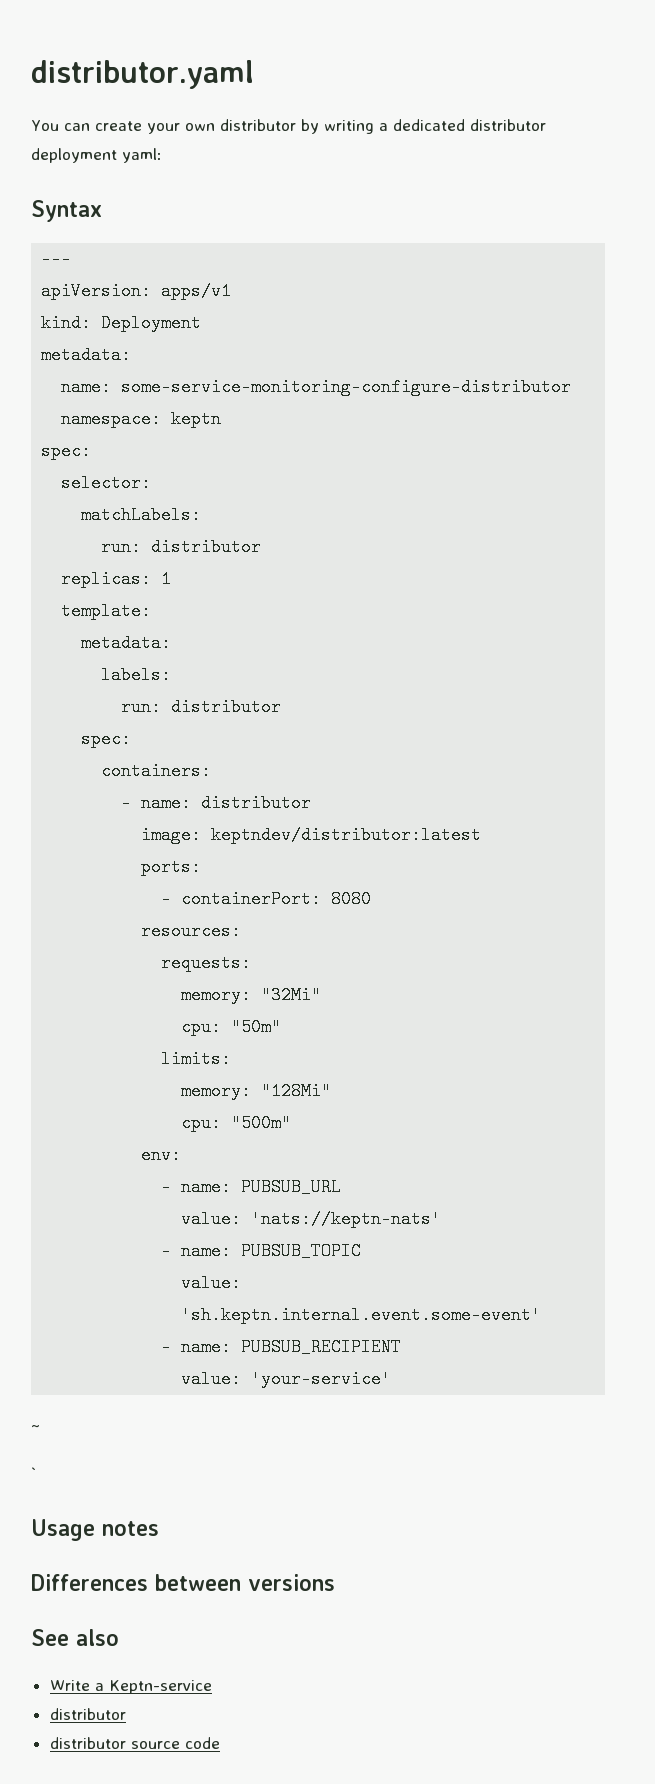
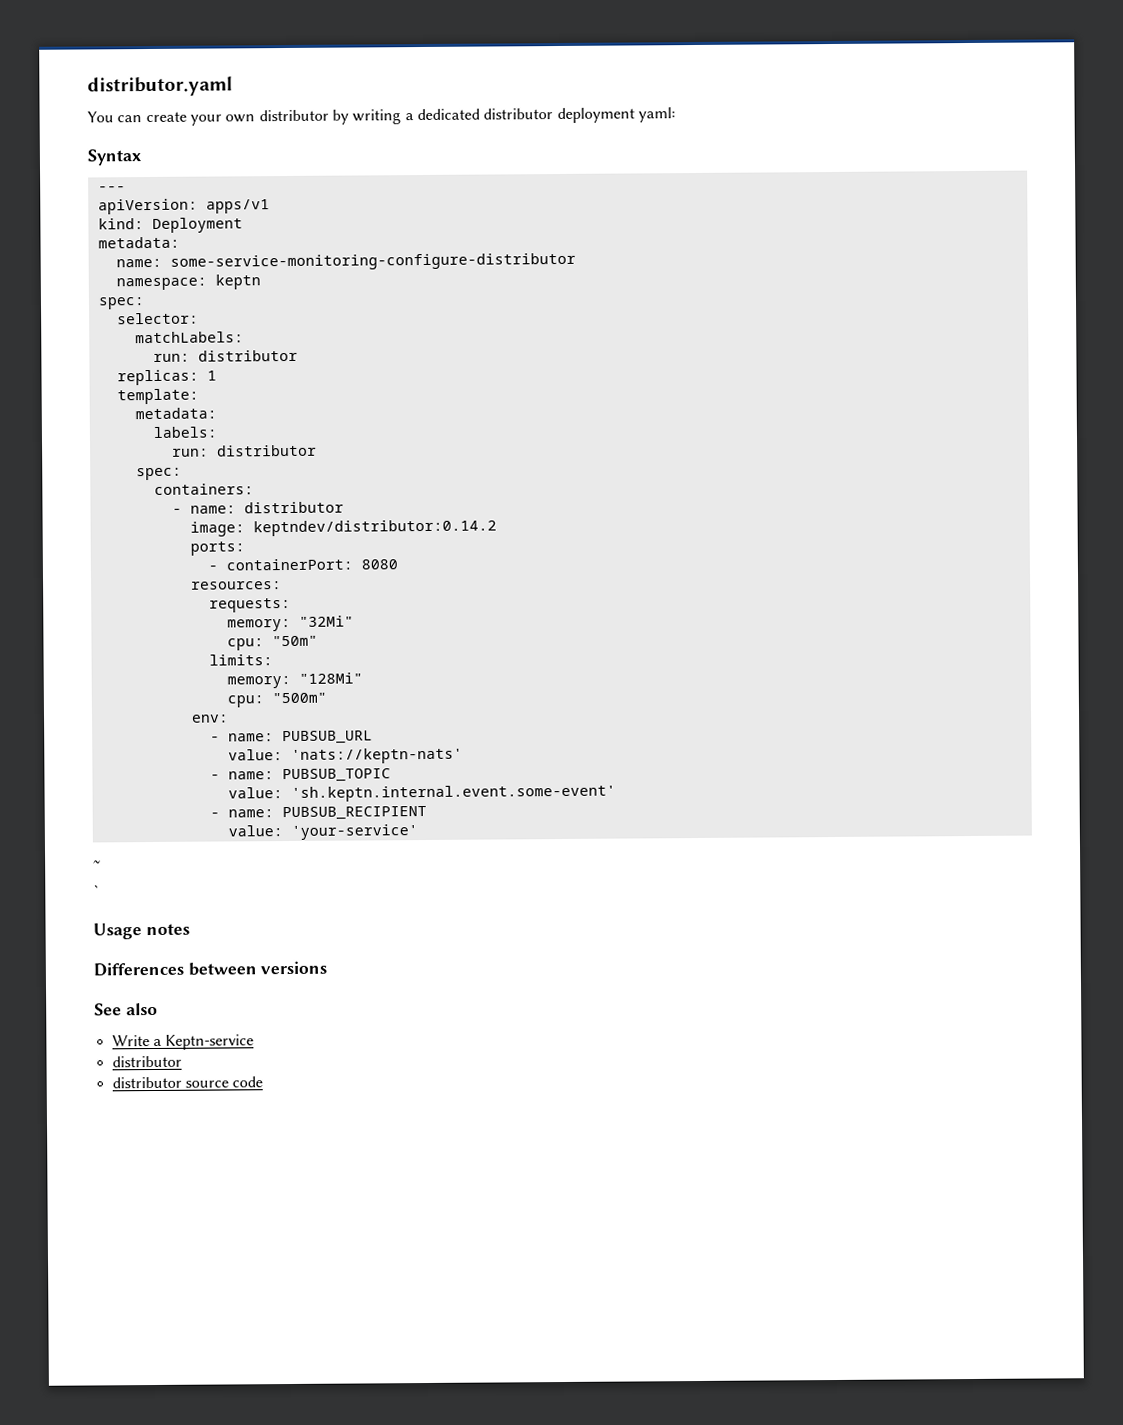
- image: keptndev/distributor:latest
+ image: keptndev/distributor:0.14.2

